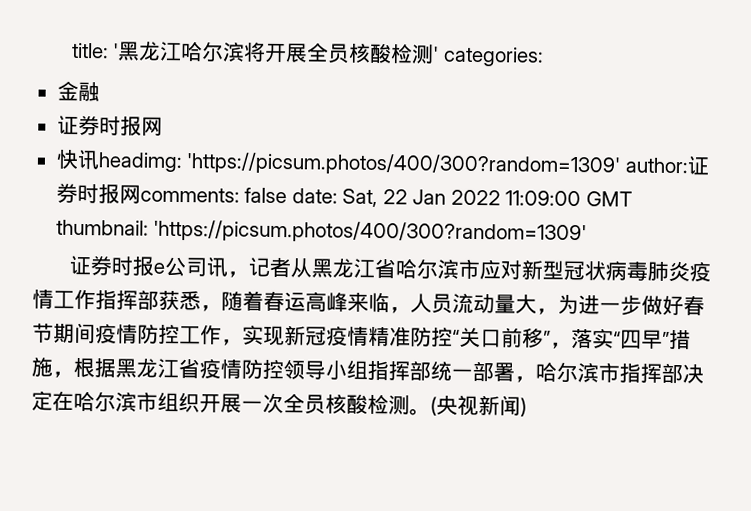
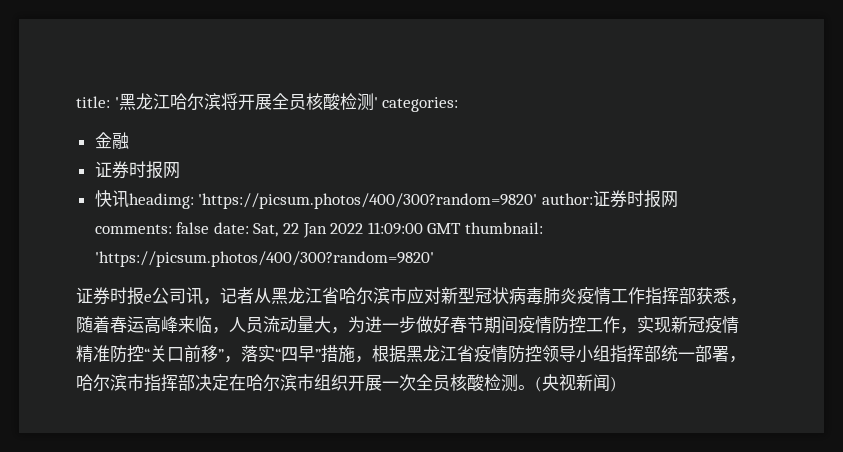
- 快讯headimg: 'https://picsum.photos/400/300?random=1309' author:证券时报网comments: false date: Sat, 22 Jan 2022 11:09:00 GMT thumbnail: 'https://picsum.photos/400/300?random=1309'
+ 快讯headimg: 'https://picsum.photos/400/300?random=9820' author:证券时报网comments: false date: Sat, 22 Jan 2022 11:09:00 GMT thumbnail: 'https://picsum.photos/400/300?random=9820'

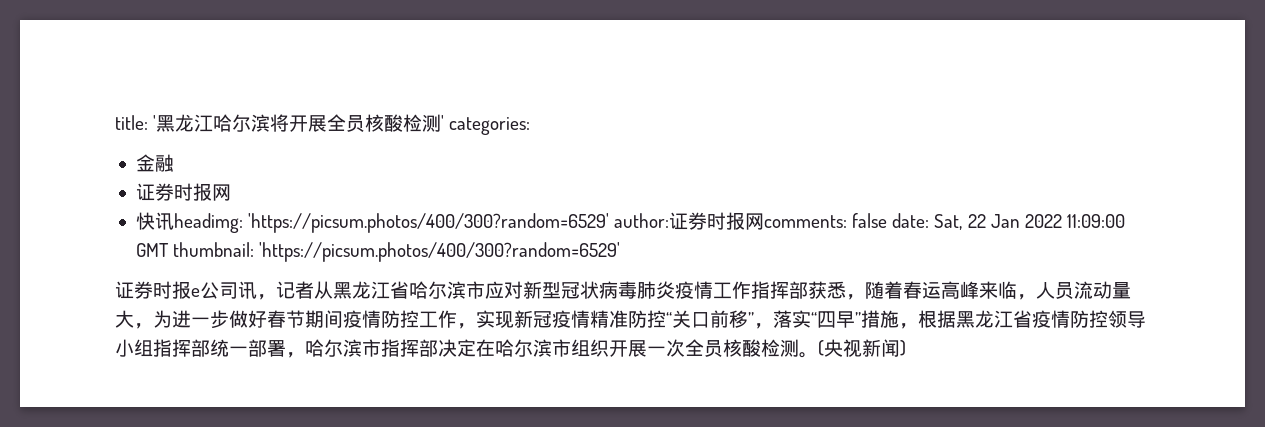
- 快讯headimg: 'https://picsum.photos/400/300?random=9820' author:证券时报网comments: false date: Sat, 22 Jan 2022 11:09:00 GMT thumbnail: 'https://picsum.photos/400/300?random=9820'
+ 快讯headimg: 'https://picsum.photos/400/300?random=6529' author:证券时报网comments: false date: Sat, 22 Jan 2022 11:09:00 GMT thumbnail: 'https://picsum.photos/400/300?random=6529'

